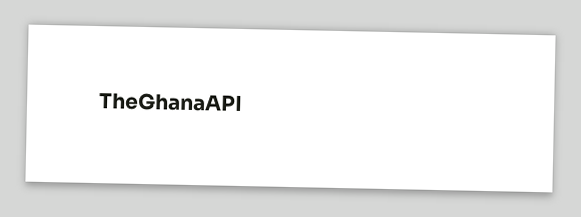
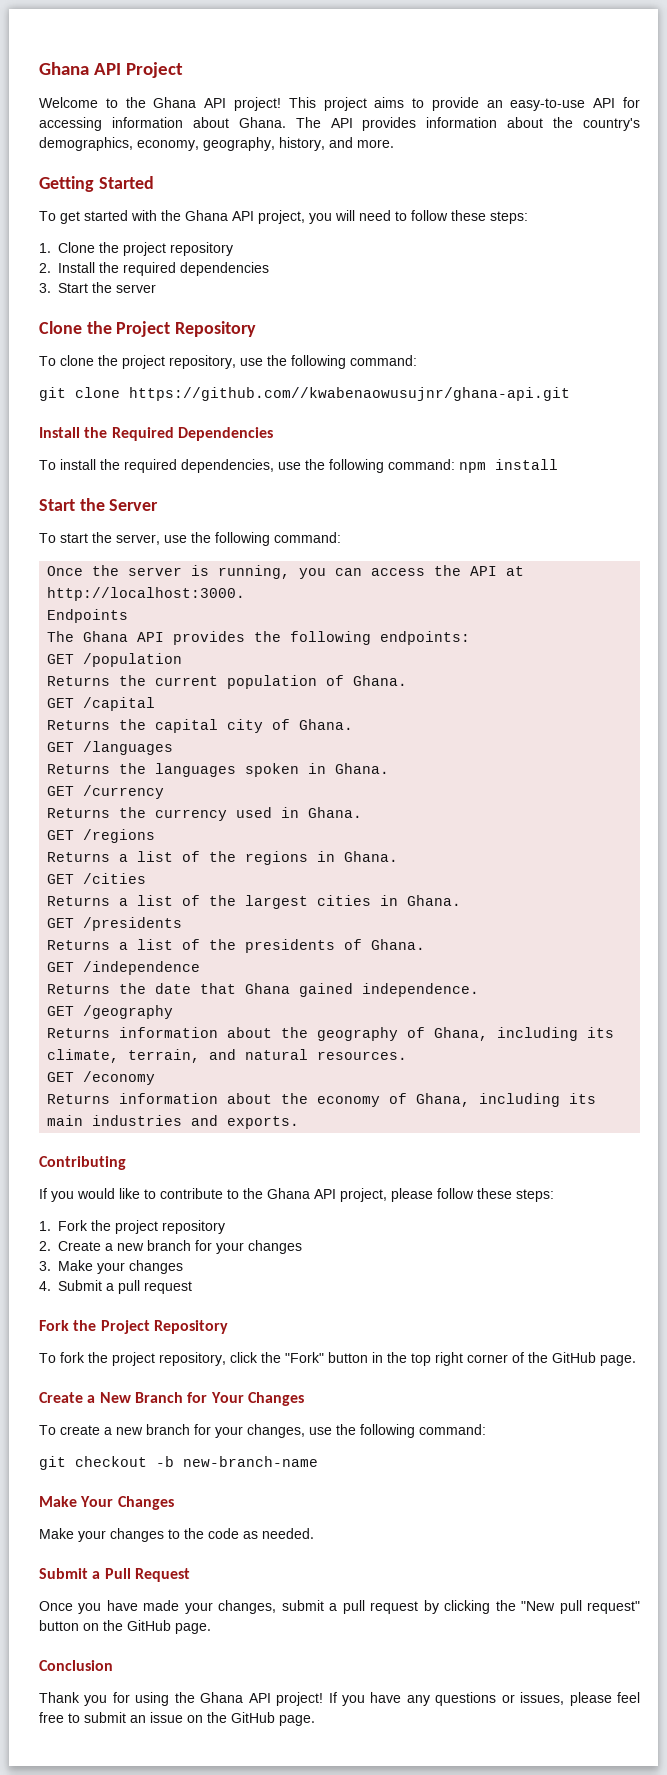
- TheGhanaAPI
+ Ghana API Project
+ Welcome to the Ghana API project! This project aims to provide an easy-to-use API for accessing information about Ghana. The API provides information about the country's demographics, economy, geography, history, and more.
+ Getting Started
+ To get started with the Ghana API project, you will need to follow these steps:
+ 1. Clone the project repository
+ 2. Install the required dependencies
+ 3. Start the server
+ Clone the Project Repository
+ To clone the project repository, use the following command:
+ git clone https://github.com//kwabenaowusujnr/ghana-api.git
+ Install the Required Dependencies
+ To install the required dependencies, use the following command: npm install
+ Start the Server
+ To start the server, use the following command:
+ Once the server is running, you can access the API at http://localhost:3000.
+ Endpoints
+ The Ghana API provides the following endpoints:
+ GET /population
+ Returns the current population of Ghana.
+ GET /capital
+ Returns the capital city of Ghana.
+ GET /languages
+ Returns the languages spoken in Ghana.
+ GET /currency
+ Returns the currency used in Ghana.
+ GET /regions
+ Returns a list of the regions in Ghana.
+ GET /cities
+ Returns a list of the largest cities in Ghana.
+ GET /presidents
+ Returns a list of the presidents of Ghana.
+ GET /independence
+ Returns the date that Ghana gained independence.
+ GET /geography
+ Returns information about the geography of Ghana, including its climate, terrain, and natural resources.
+ GET /economy
+ Returns information about the economy of Ghana, including its main industries and exports.
+ Contributing
+ If you would like to contribute to the Ghana API project, please follow these steps:
+ 1. Fork the project repository
+ 2. Create a new branch for your changes
+ 3. Make your changes
+ 4. Submit a pull request
+ Fork the Project Repository
+ To fork the project repository, click the "Fork" button in the top right corner of the GitHub page.
+ Create a New Branch for Your Changes
+ To create a new branch for your changes, use the following command:
+ git checkout -b new-branch-name
+ Make Your Changes
+ Make your changes to the code as needed.
+ Submit a Pull Request
+ Once you have made your changes, submit a pull request by clicking the "New pull request" button on the GitHub page.
+ Conclusion
+ Thank you for using the Ghana API project! If you have any questions or issues, please feel free to submit an issue on the GitHub page.

